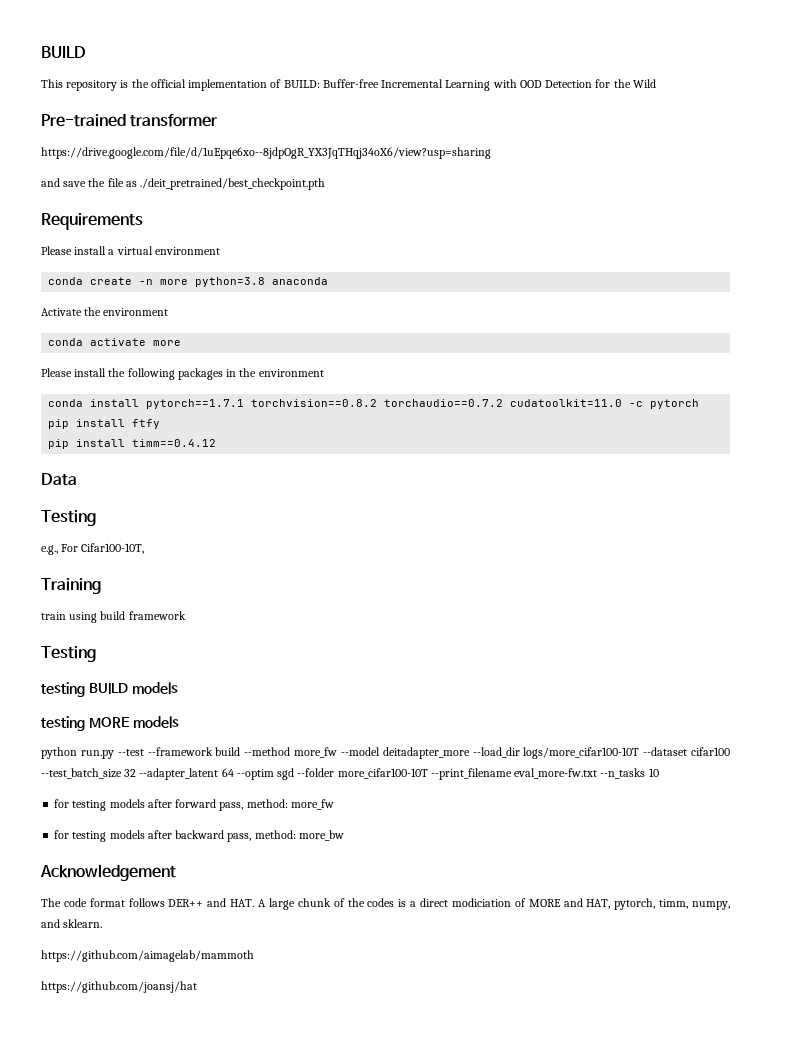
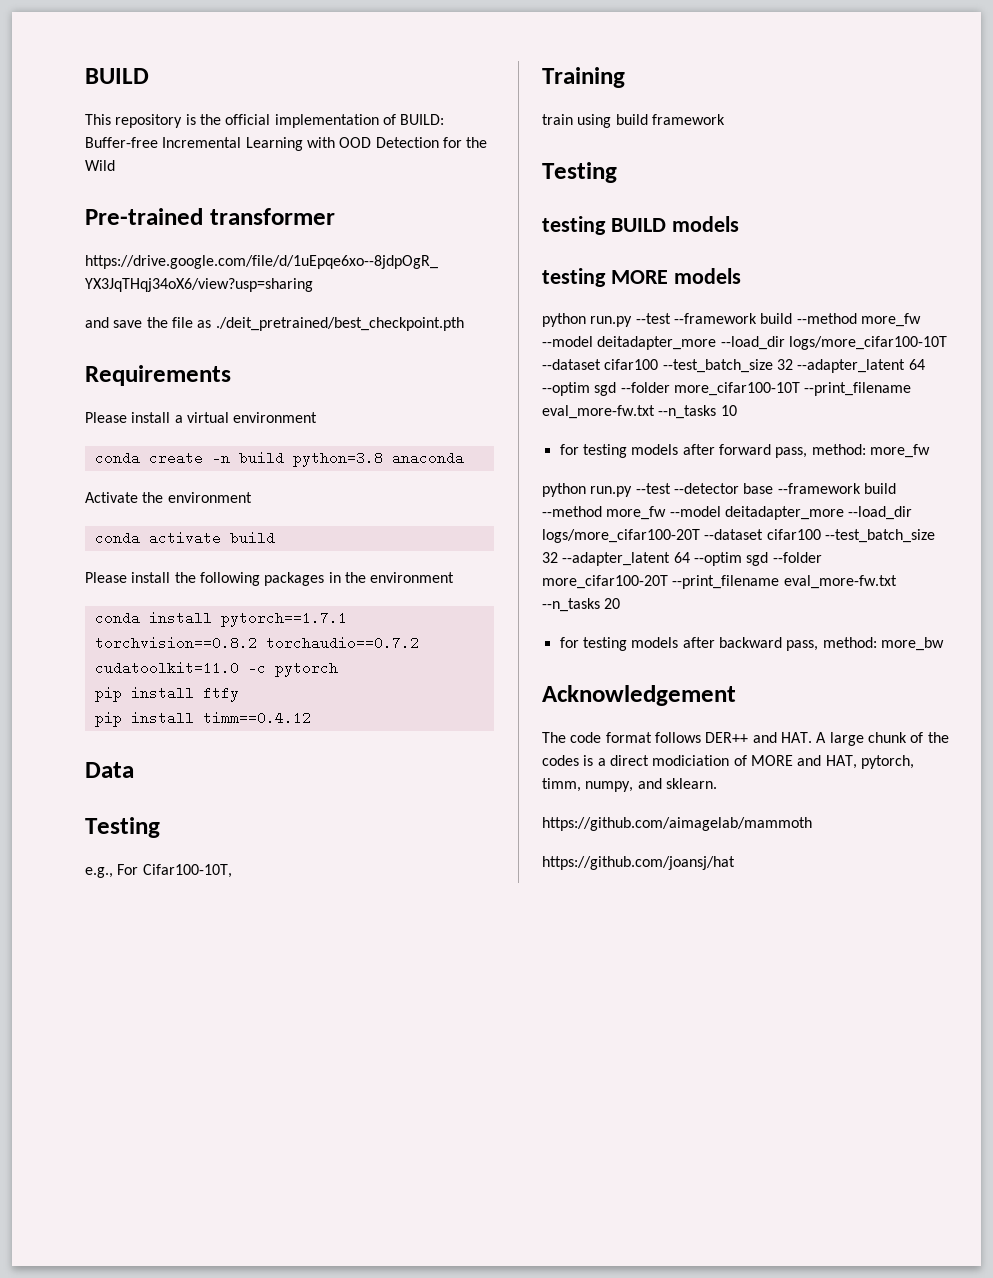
- conda create -n more python=3.8 anaconda
+ conda create -n build python=3.8 anaconda
- conda activate more
+ conda activate build
+ python run.py --test --detector base --framework build --method more_fw --model deitadapter_more --load_dir logs/more_cifar100-20T --dataset cifar100 --test_batch_size 32 --adapter_latent 64 --optim sgd --folder more_cifar100-20T --print_filename eval_more-fw.txt --n_tasks 20

